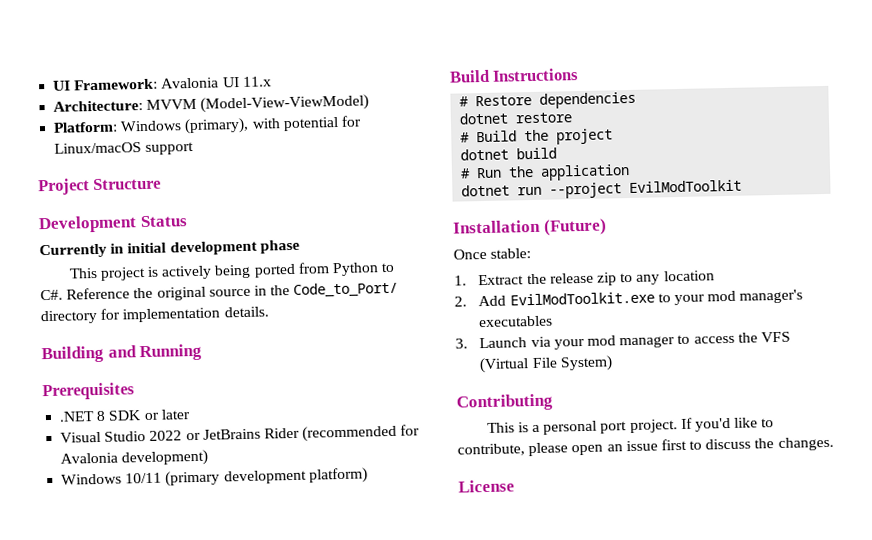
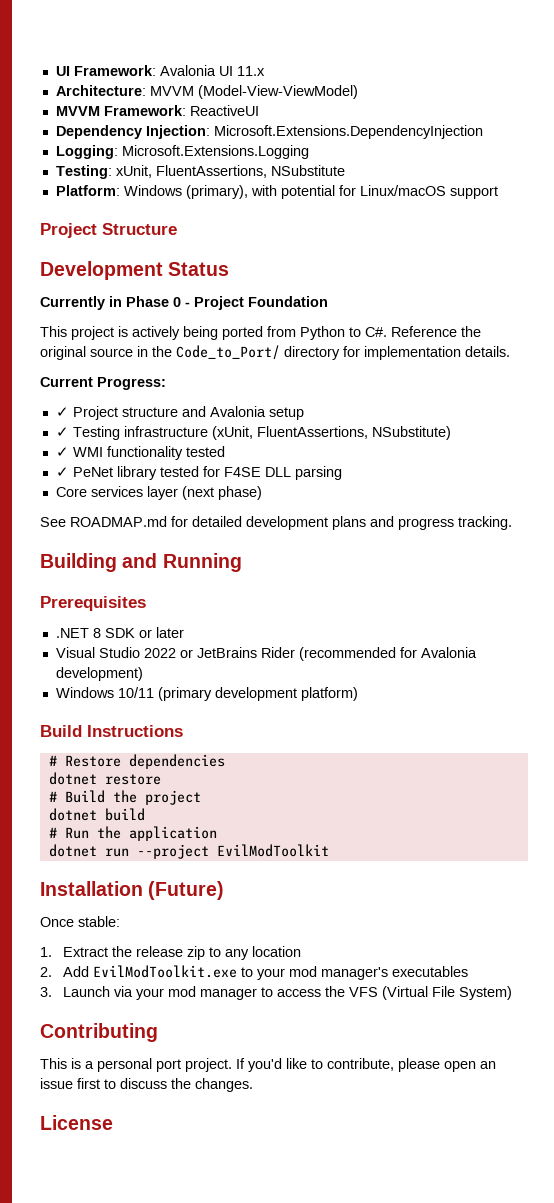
+ MVVM Framework: ReactiveUI
+ Dependency Injection: Microsoft.Extensions.DependencyInjection
+ Logging: Microsoft.Extensions.Logging
+ Testing: xUnit, FluentAssertions, NSubstitute
- Currently in initial development phase
+ Currently in Phase 0 - Project Foundation
+ Current Progress:
+ ✓ Project structure and Avalonia setup
+ ✓ Testing infrastructure (xUnit, FluentAssertions, NSubstitute)
+ ✓ WMI functionality tested
+ ✓ PeNet library tested for F4SE DLL parsing
+ Core services layer (next phase)
+ See ROADMAP.md for detailed development plans and progress tracking.

